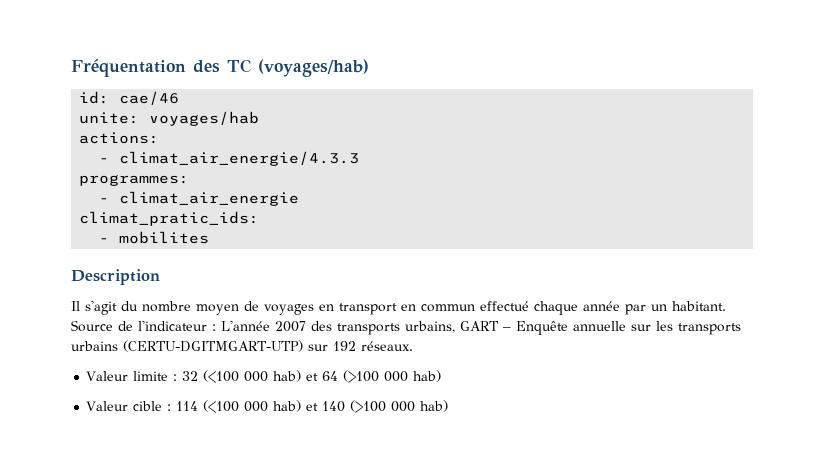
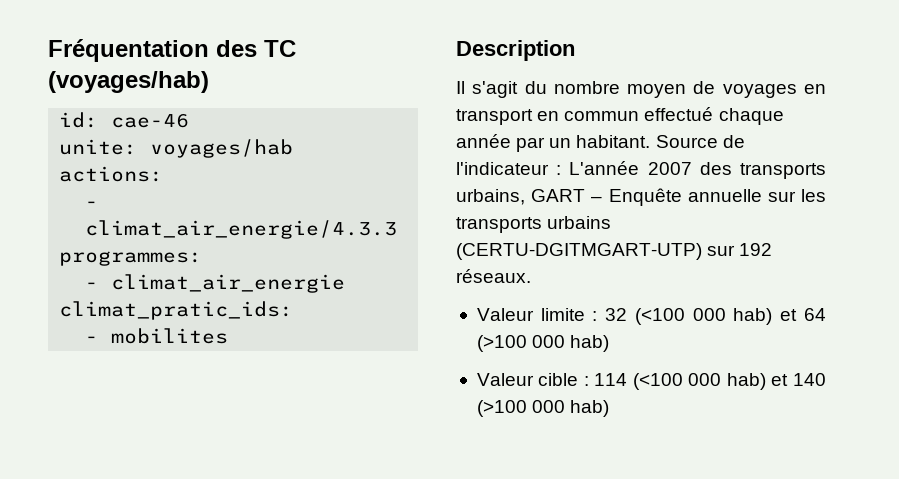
- id: cae/46
+ id: cae-46

